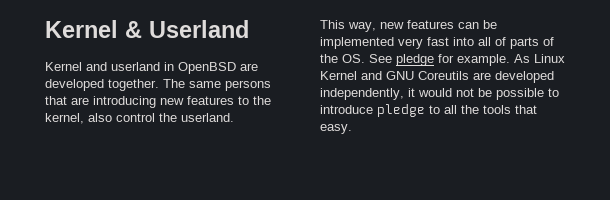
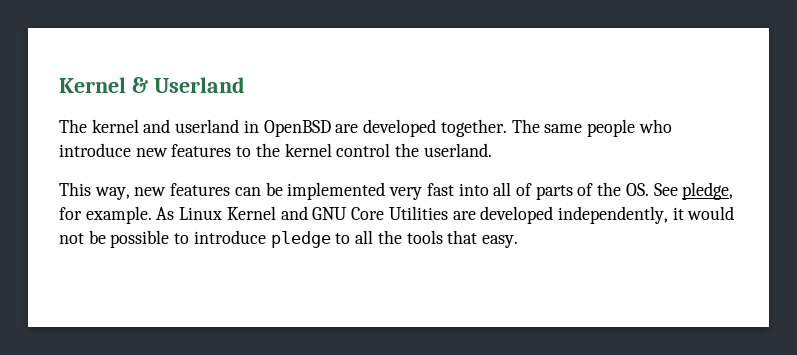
- Kernel and userland in OpenBSD are developed together.
+ The kernel and userland in OpenBSD are developed together.
- The same persons that are introducing new features to the kernel, also control the userland.
+ The same people who introduce new features to the kernel control the userland.
- This way, new features can be implemented very fast into all of parts of the OS. See pledge for example.
+ This way, new features can be implemented very fast into all of parts of the OS. See pledge, for example.
- As Linux Kernel and GNU Coreutils are developed independently, it would not be possible to introduce pledge to all the tools that easy.
+ As Linux Kernel and GNU Core Utilities are developed independently, it would not be possible to introduce pledge to all the tools that easy.

